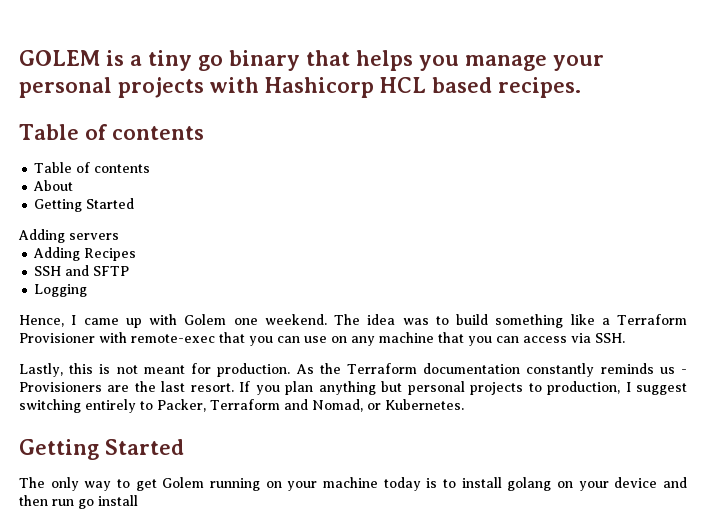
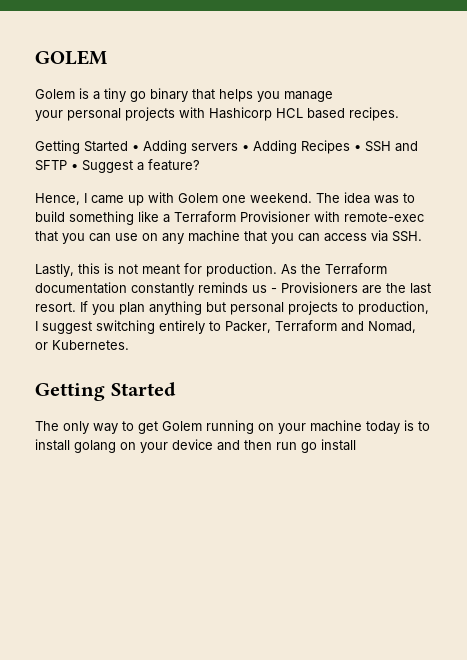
- GOLEM is a tiny go binary that helps you manage your personal projects with Hashicorp HCL based recipes.
- Table of contents
- Table of contents
- About
- Getting Started
- Adding servers
- Adding Recipes
- SSH and SFTP
- Logging
+ GOLEM
+ Golem is a tiny go binary that helps you manage
+ your personal projects with Hashicorp HCL based recipes.
+ Getting Started • Adding servers • Adding Recipes • SSH and SFTP • Suggest a feature?

